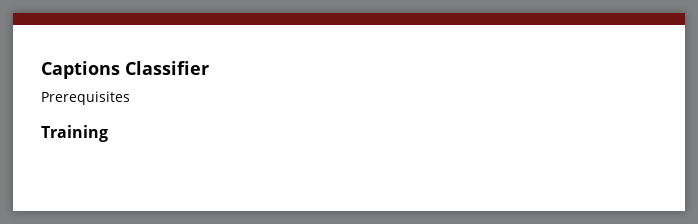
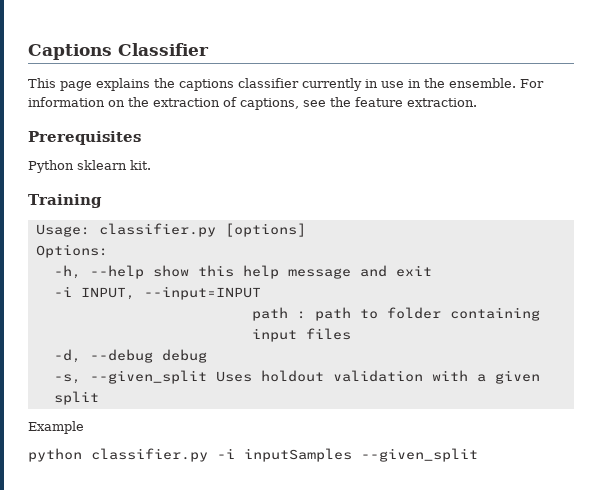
+ This page explains the captions classifier currently in use in the ensemble. For information on the extraction of captions, see the feature extraction.
  Prerequisites
+ Python sklearn kit.
  Training
+ Usage: classifier.py [options]
+ Options:
+ -h, --help show this help message and exit
+ -i INPUT, --input=INPUT
+ path : path to folder containing input files
+ -d, --debug debug
+ -s, --given_split Uses holdout validation with a given split
+ Example
+ python classifier.py -i inputSamples --given_split

